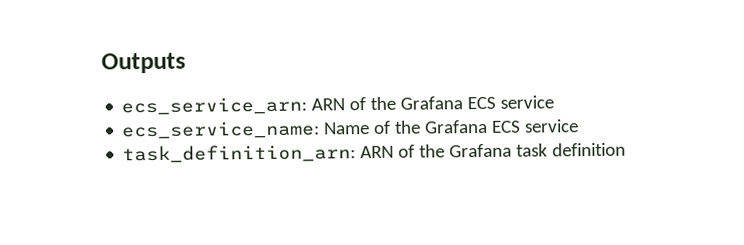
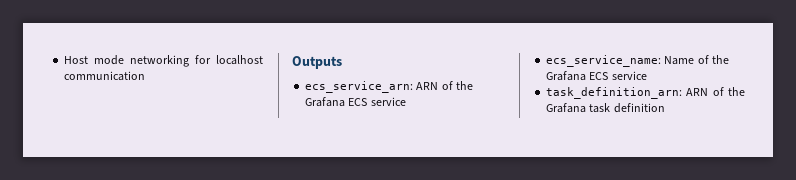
+ Host mode networking for localhost communication

